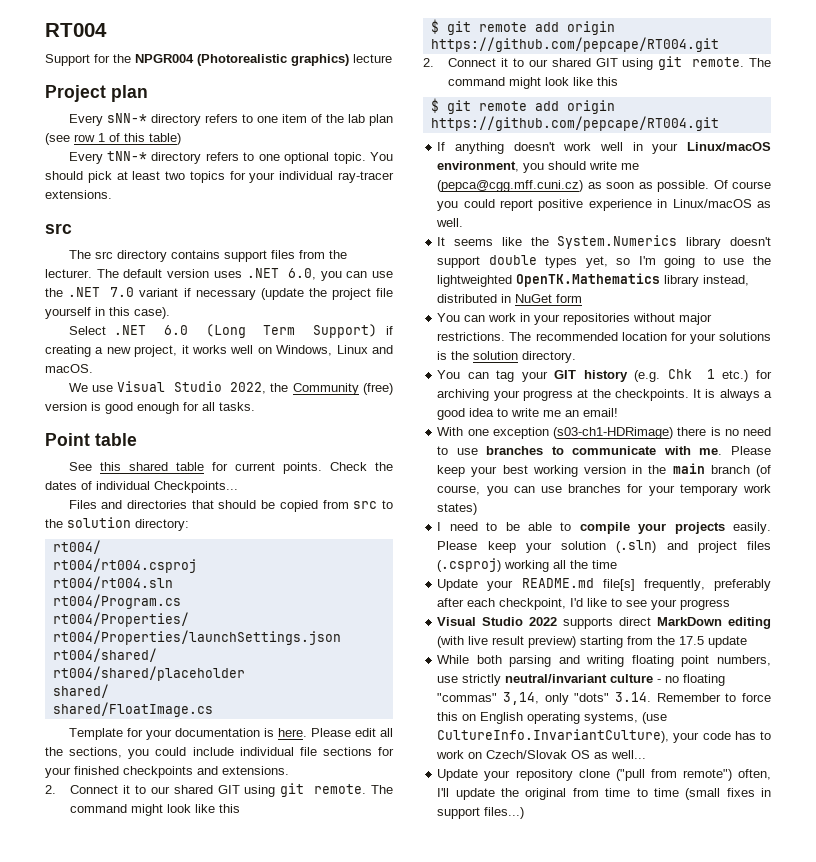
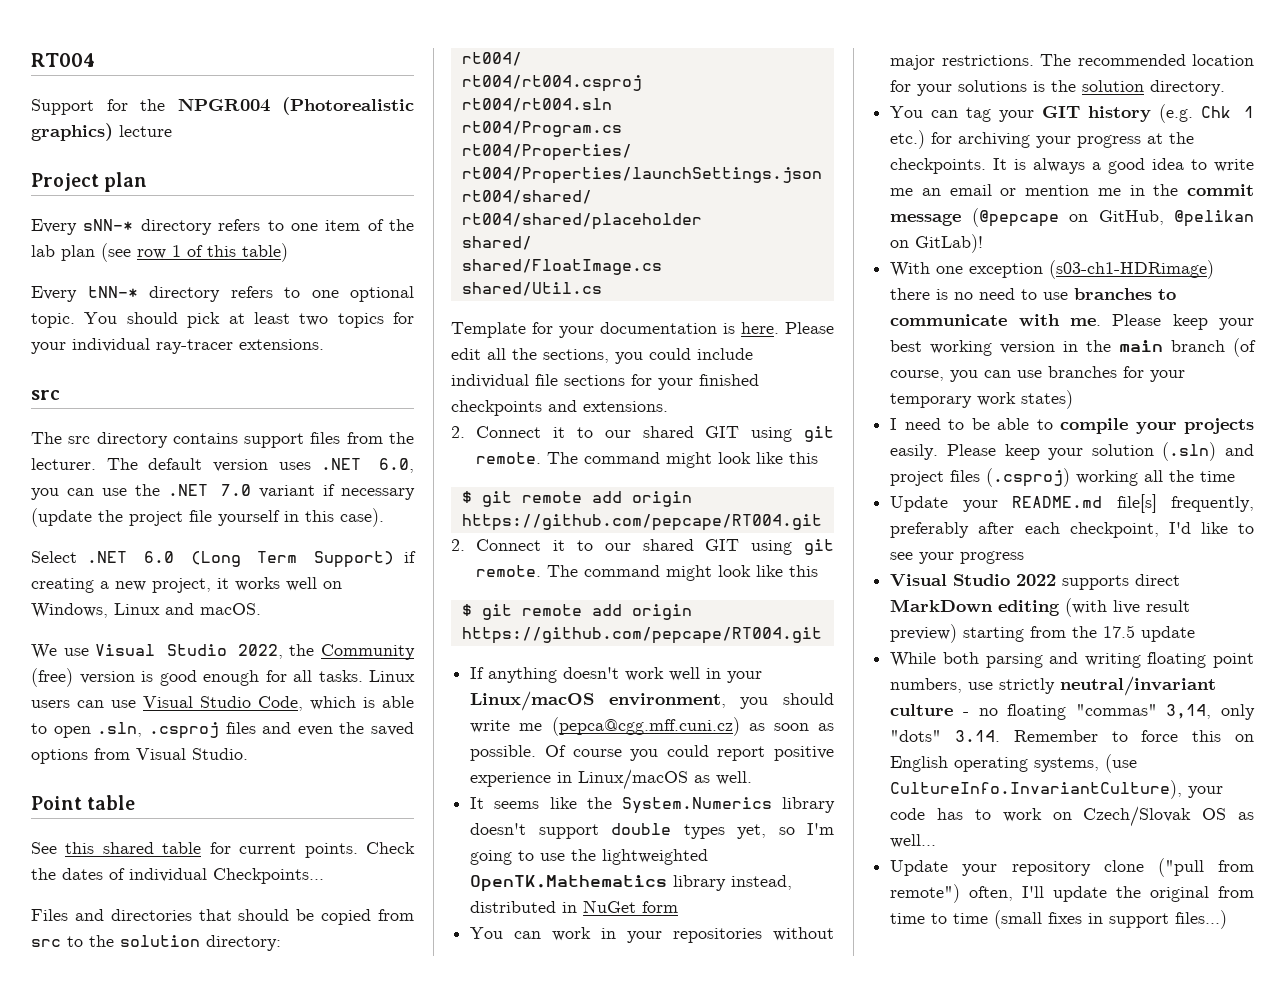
+ Linux users can use Visual Studio Code, which is able to open .sln, .csproj files and even the saved options from Visual Studio.
+ shared/Util.cs
- It is always a good idea to write me an email!
+ It is always a good idea to write me an email or mention me in the commit message (@pepcape on GitHub, @pelikan on GitLab)!

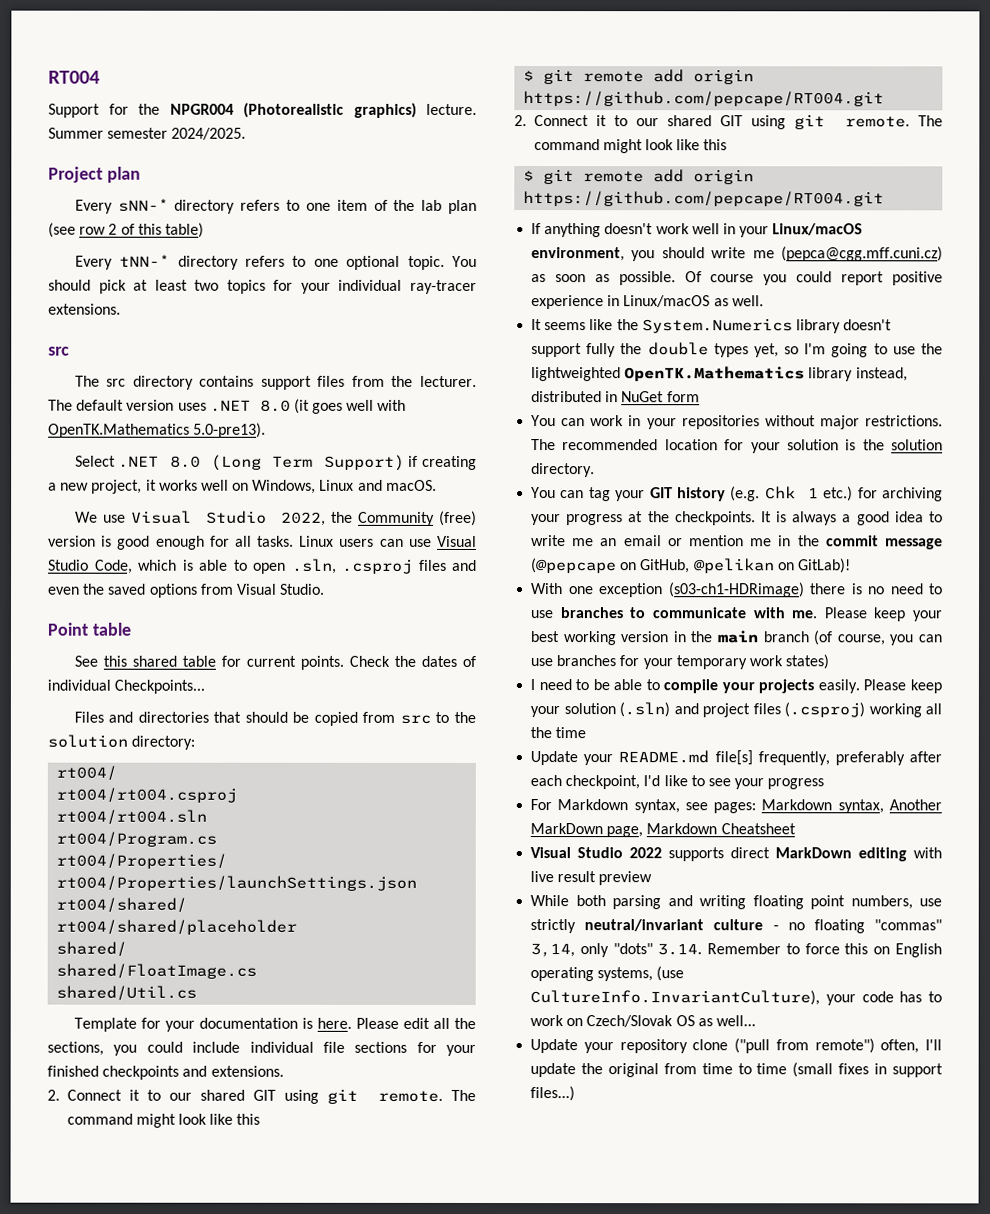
- Support for the NPGR004 (Photorealistic graphics) lecture
+ Support for the NPGR004 (Photorealistic graphics) lecture. Summer semester 2024/2025.
- Every sNN-* directory refers to one item of the lab plan (see row 1 of this table)
+ Every sNN-* directory refers to one item of the lab plan (see row 2 of this table)
- The default version uses .NET 6.0, you can use the .NET 7.0 variant if necessary (update the project file yourself in this case).
+ The default version uses .NET 8.0 (it goes well with OpenTK.Mathematics 5.0-pre13).
- Select .NET 6.0 (Long Term Support) if creating a new project, it works well on Windows, Linux and macOS.
+ Select .NET 8.0 (Long Term Support) if creating a new project, it works well on Windows, Linux and macOS.
- It seems like the System.Numerics library doesn't support double types yet, so I'm going to use the lightweighted OpenTK.Mathematics library instead, distributed in NuGet form
+ It seems like the System.Numerics library doesn't support fully the double types yet, so I'm going to use the lightweighted OpenTK.Mathematics library instead, distributed in NuGet form
- The recommended location for your solutions is the solution directory.
+ The recommended location for your solution is the solution directory.
+ For Markdown syntax, see pages: Markdown syntax, Another MarkDown page, Markdown Cheatsheet
- Visual Studio 2022 supports direct MarkDown editing (with live result preview) starting from the 17.5 update
+ Visual Studio 2022 supports direct MarkDown editing with live result preview

